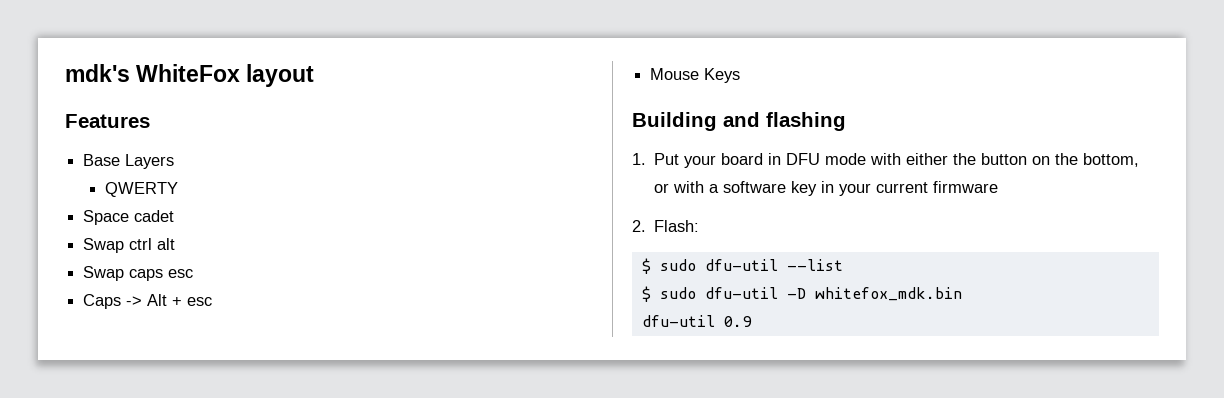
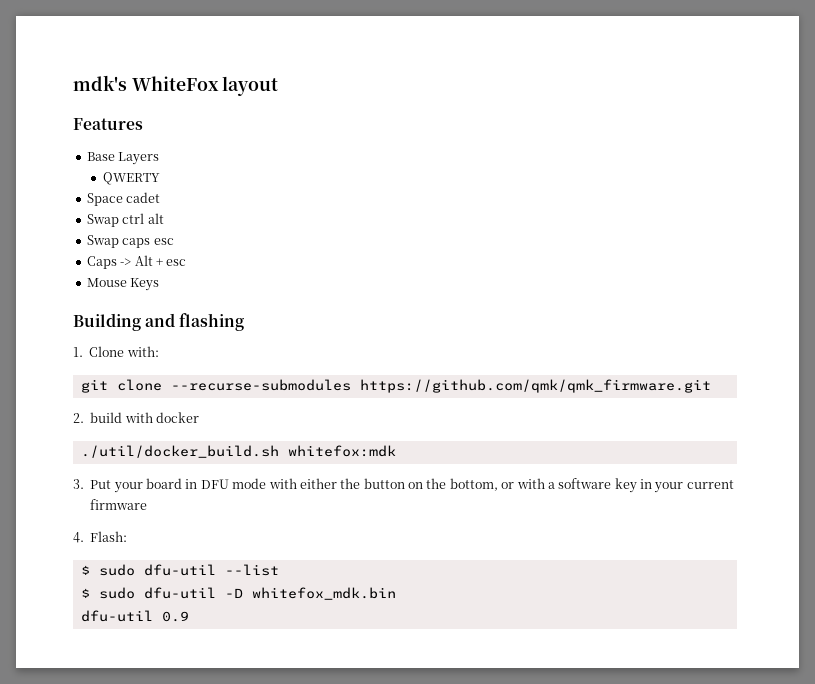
- 1. Put your board in DFU mode with either the button on the bottom, or with a software key in your current firmware
+ 1. Clone with:
+ git clone --recurse-submodules https://github.com/qmk/qmk_firmware.git
+ 2. build with docker
+ ./util/docker_build.sh whitefox:mdk
+ 3. Put your board in DFU mode with either the button on the bottom, or with a software key in your current firmware
- 2. Flash:
+ 4. Flash:

